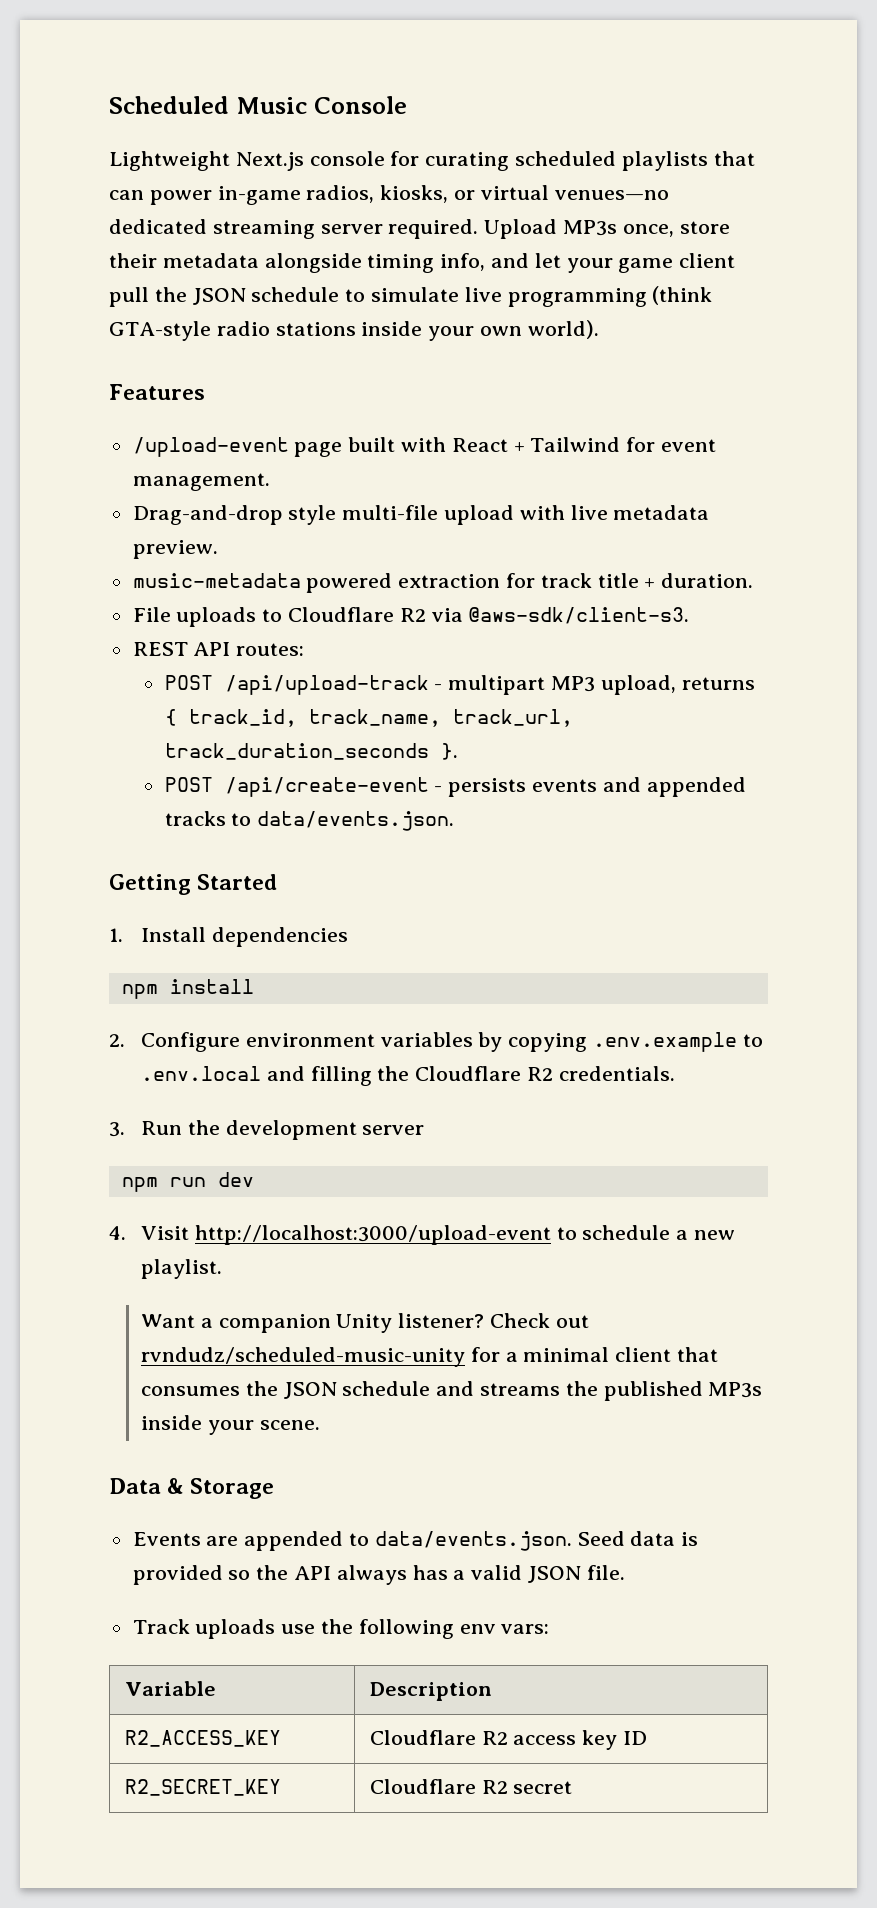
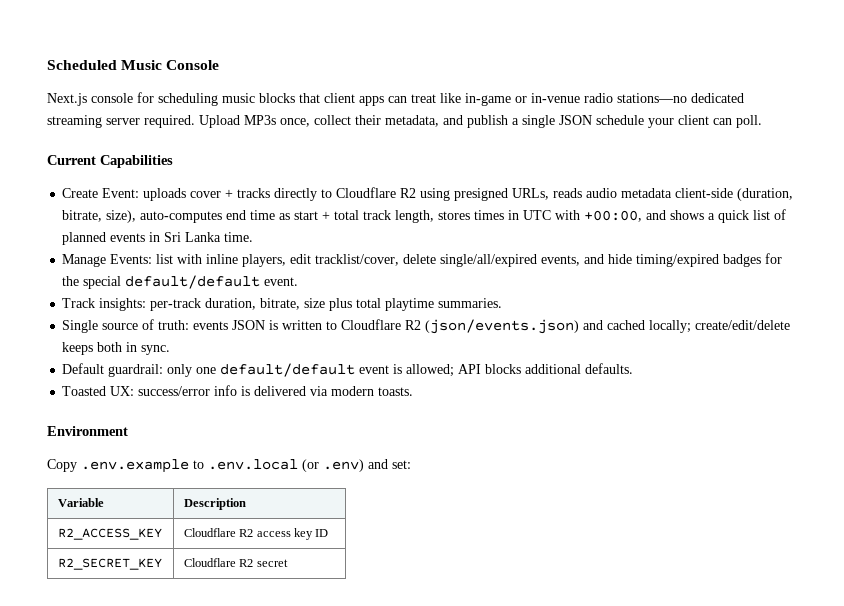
- Lightweight Next.js console for curating scheduled playlists that can power in-game radios, kiosks, or virtual venues—no dedicated streaming server required.
+ Next.js console for scheduling music blocks that client apps can treat like in‑game or in‑venue radio stations—no dedicated streaming server required.
- Upload MP3s once, store their metadata alongside timing info, and let your game client pull the JSON schedule to simulate live programming (think GTA-style radio stations inside your own world).
- Features
- /upload-event page built with React + Tailwind for event management.
- Drag-and-drop style multi-file upload with live metadata preview.
- music-metadata powered extraction for track title + duration.
- File uploads to Cloudflare R2 via @aws-sdk/client-s3.
- REST API routes:
- POST /api/upload-track - multipart MP3 upload, returns { track_id, track_name, track_url, track_duration_seconds }.
- POST /api/create-event - persists events and appended tracks to data/events.json.
- Getting Started
- 1. Install dependencies
- npm install
- 2. Configure environment variables by copying .env.example to .env.local and filling the Cloudflare R2 credentials.
- 3. Run the development server
- npm run dev
- 4. Visit http://localhost:3000/upload-event to schedule a new playlist.
- Want a companion Unity listener? Check out rvndudz/scheduled-music-unity for a minimal client that consumes the JSON schedule and streams the published MP3s inside your scene.
- Data & Storage
- Events are appended to data/events.json. Seed data is provided so the API always has a valid JSON file.
- Track uploads use the following env vars:
+ Upload MP3s once, collect their metadata, and publish a single JSON schedule your client can poll.
+ Current Capabilities
+ Create Event: uploads cover + tracks directly to Cloudflare R2 using presigned URLs, reads audio metadata client-side (duration, bitrate, size), auto-computes end time as start + total track length, stores times in UTC with +00:00, and shows a quick list of planned events in Sri Lanka time.
+ Manage Events: list with inline players, edit tracklist/cover, delete single/all/expired events, and hide timing/expired badges for the special default/default event.
+ Track insights: per-track duration, bitrate, size plus total playtime summaries.
+ Single source of truth: events JSON is written to Cloudflare R2 (json/events.json) and cached locally; create/edit/delete keeps both in sync.
+ Default guardrail: only one default/default event is allowed; API blocks additional defaults.
+ Toasted UX: success/error info is delivered via modern toasts.
+ Environment
+ Copy .env.example to .env.local (or .env) and set:

